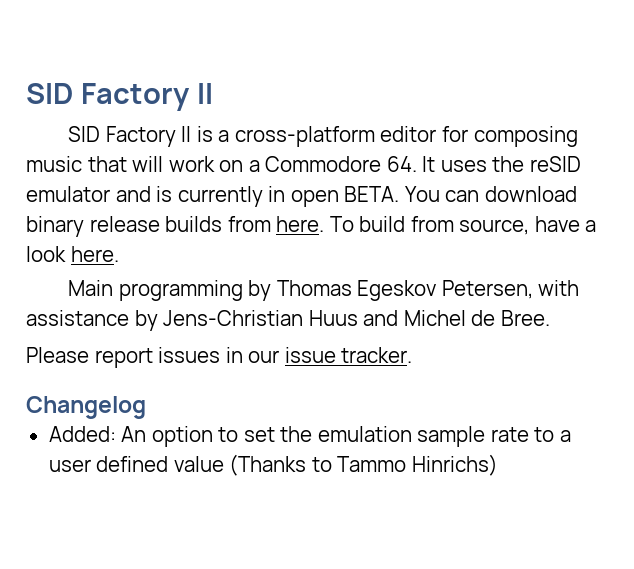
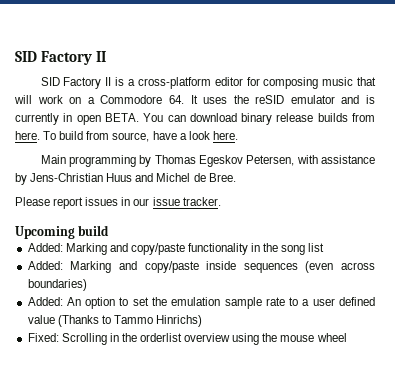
- Changelog
+ Upcoming build
+ Added: Marking and copy/paste functionality in the song list
+ Added: Marking and copy/paste inside sequences (even across boundaries)
+ Fixed: Scrolling in the orderlist overview using the mouse wheel

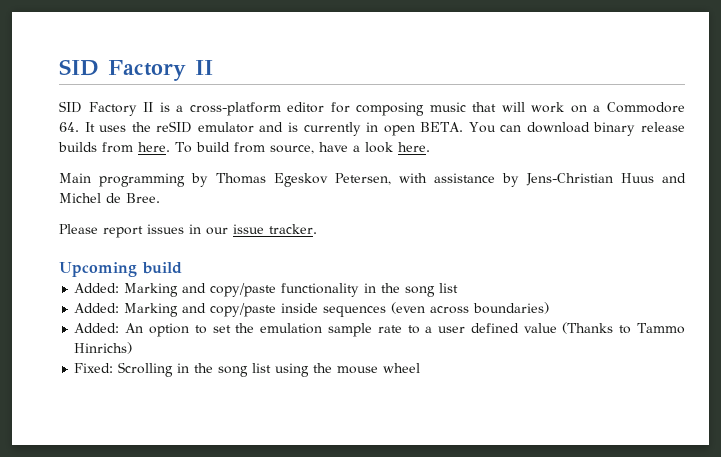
- Fixed: Scrolling in the orderlist overview using the mouse wheel
+ Fixed: Scrolling in the song list using the mouse wheel

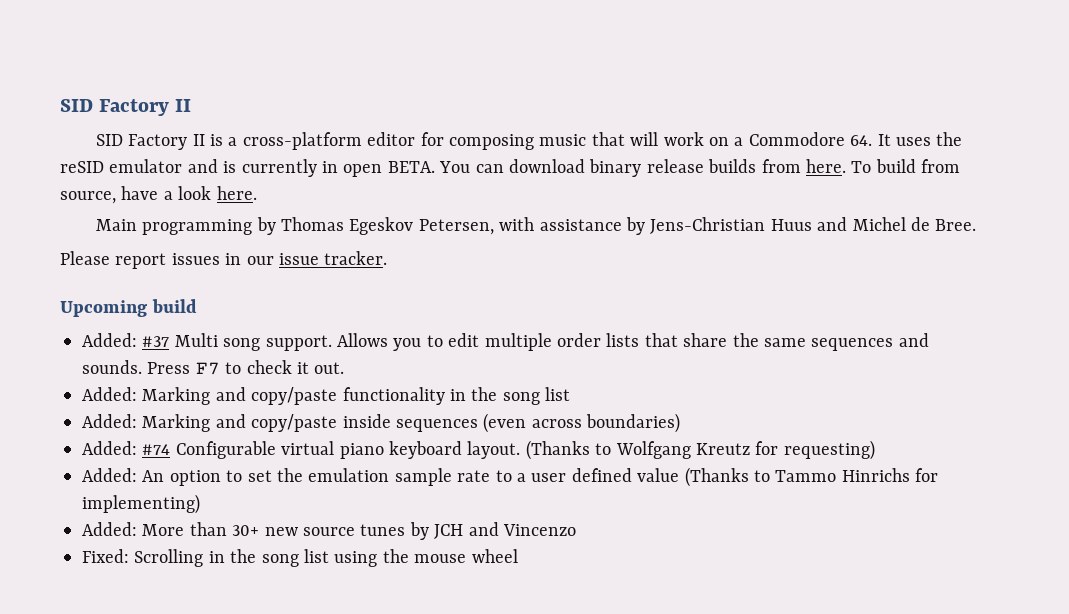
+ Added: #37 Multi song support. Allows you to edit multiple order lists that share the same sequences and sounds. Press F7 to check it out.
+ Added: #74 Configurable virtual piano keyboard layout. (Thanks to Wolfgang Kreutz for requesting)
- Added: An option to set the emulation sample rate to a user defined value (Thanks to Tammo Hinrichs)
+ Added: An option to set the emulation sample rate to a user defined value (Thanks to Tammo Hinrichs for implementing)
+ Added: More than 30+ new source tunes by JCH and Vincenzo

